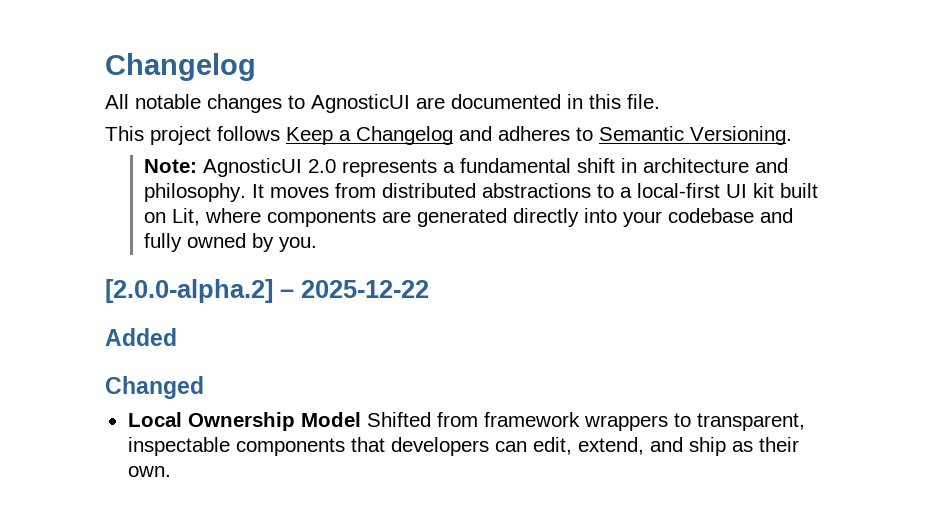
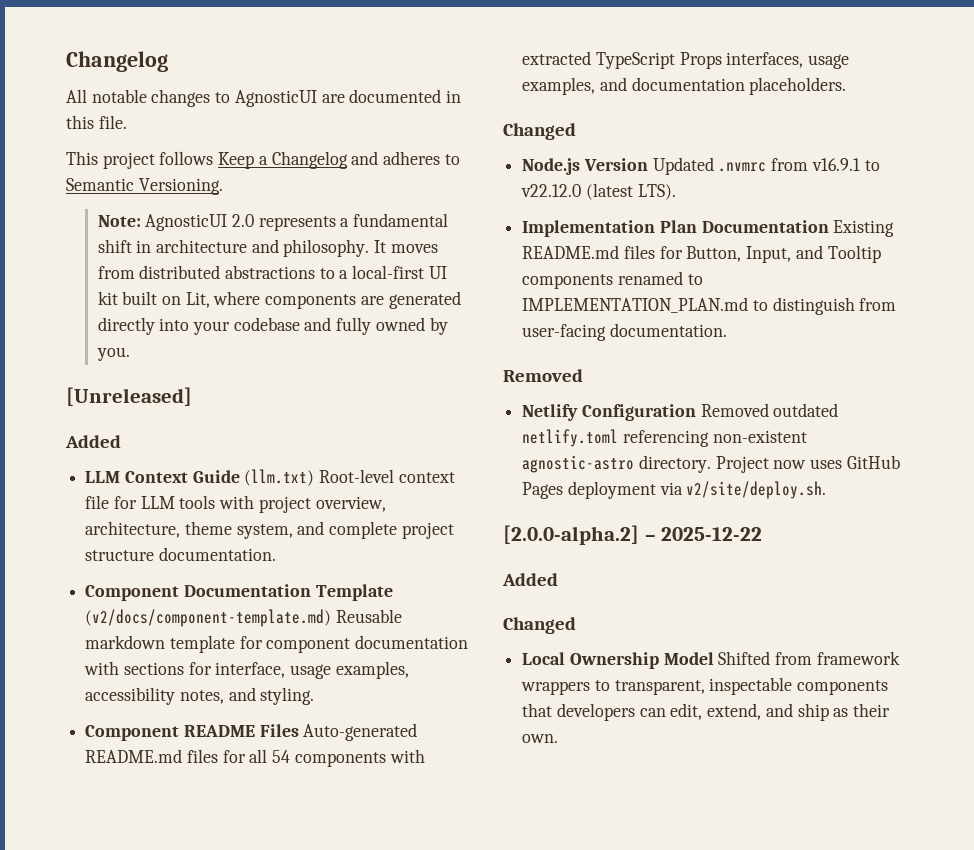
+ [Unreleased]
+ Added
+ LLM Context Guide (llm.txt) Root-level context file for LLM tools with project overview, architecture, theme system, and complete project structure documentation.
+ Component Documentation Template (v2/docs/component-template.md) Reusable markdown template for component documentation with sections for interface, usage examples, accessibility notes, and styling.
+ Component README Files Auto-generated README.md files for all 54 components with extracted TypeScript Props interfaces, usage examples, and documentation placeholders.
+ Changed
+ Node.js Version Updated .nvmrc from v16.9.1 to v22.12.0 (latest LTS).
+ Implementation Plan Documentation Existing README.md files for Button, Input, and Tooltip components renamed to IMPLEMENTATION_PLAN.md to distinguish from user-facing documentation.
+ Removed
+ Netlify Configuration Removed outdated netlify.toml referencing non-existent agnostic-astro directory. Project now uses GitHub Pages deployment via v2/site/deploy.sh.

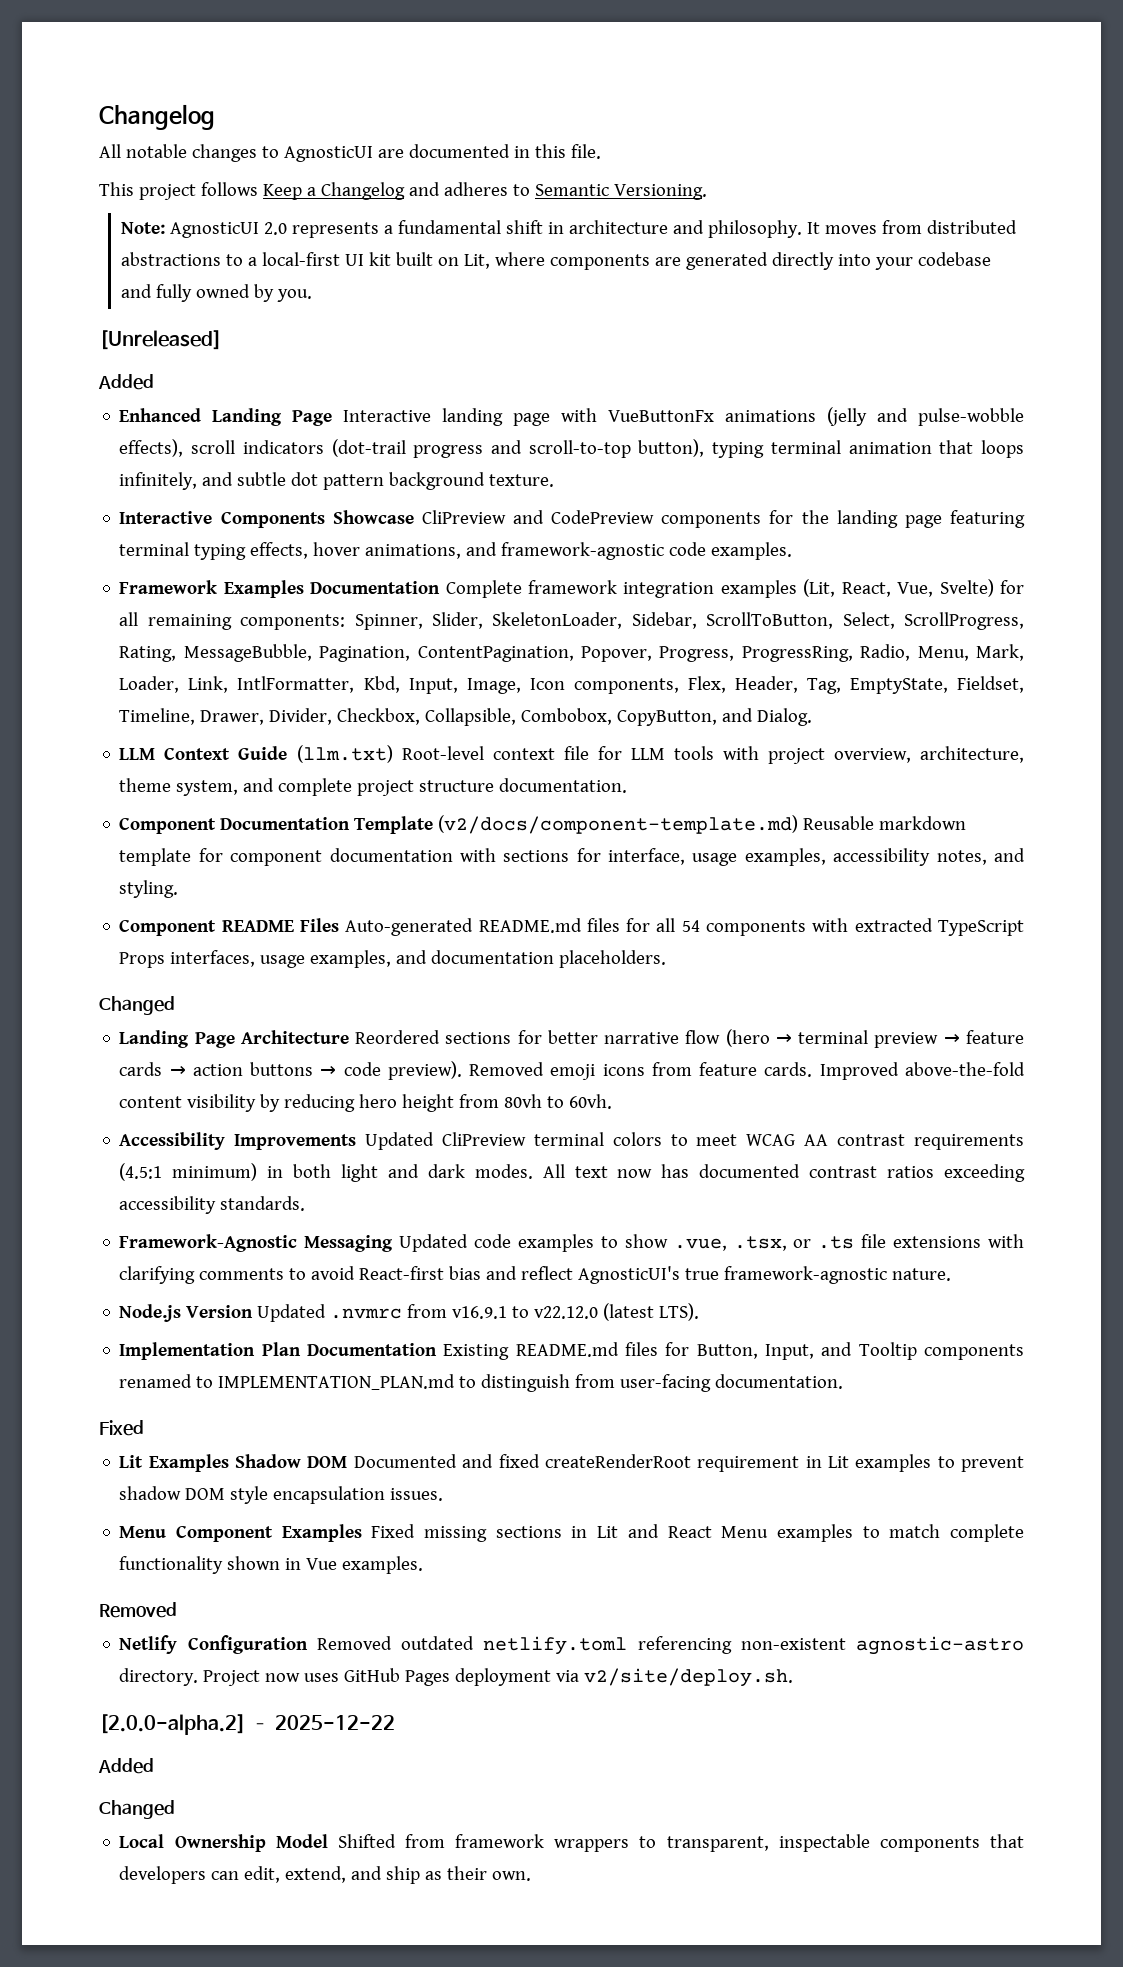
+ Enhanced Landing Page Interactive landing page with VueButtonFx animations (jelly and pulse-wobble effects), scroll indicators (dot-trail progress and scroll-to-top button), typing terminal animation that loops infinitely, and subtle dot pattern background texture.
+ Interactive Components Showcase CliPreview and CodePreview components for the landing page featuring terminal typing effects, hover animations, and framework-agnostic code examples.
+ Framework Examples Documentation Complete framework integration examples (Lit, React, Vue, Svelte) for all remaining components: Spinner, Slider, SkeletonLoader, Sidebar, ScrollToButton, Select, ScrollProgress, Rating, MessageBubble, Pagination, ContentPagination, Popover, Progress, ProgressRing, Radio, Menu, Mark, Loader, Link, IntlFormatter, Kbd, Input, Image, Icon components, Flex, Header, Tag, EmptyState, Fieldset, Timeline, Drawer, Divider, Checkbox, Collapsible, Combobox, CopyButton, and Dialog.
+ Landing Page Architecture Reordered sections for better narrative flow (hero → terminal preview → feature cards → action buttons → code preview). Removed emoji icons from feature cards. Improved above-the-fold content visibility by reducing hero height from 80vh to 60vh.
+ Accessibility Improvements Updated CliPreview terminal colors to meet WCAG AA contrast requirements (4.5:1 minimum) in both light and dark modes. All text now has documented contrast ratios exceeding accessibility standards.
+ Framework-Agnostic Messaging Updated code examples to show .vue, .tsx, or .ts file extensions with clarifying comments to avoid React-first bias and reflect AgnosticUI's true framework-agnostic nature.
  Implementation Plan Documentation Existing README.md files for Button, Input, and Tooltip components renamed to IMPLEMENTATION_PLAN.md to distinguish from user-facing documentation.
+ Fixed
+ Lit Examples Shadow DOM Documented and fixed createRenderRoot requirement in Lit examples to prevent shadow DOM style encapsulation issues.
+ Menu Component Examples Fixed missing sections in Lit and React Menu examples to match complete functionality shown in Vue examples.

